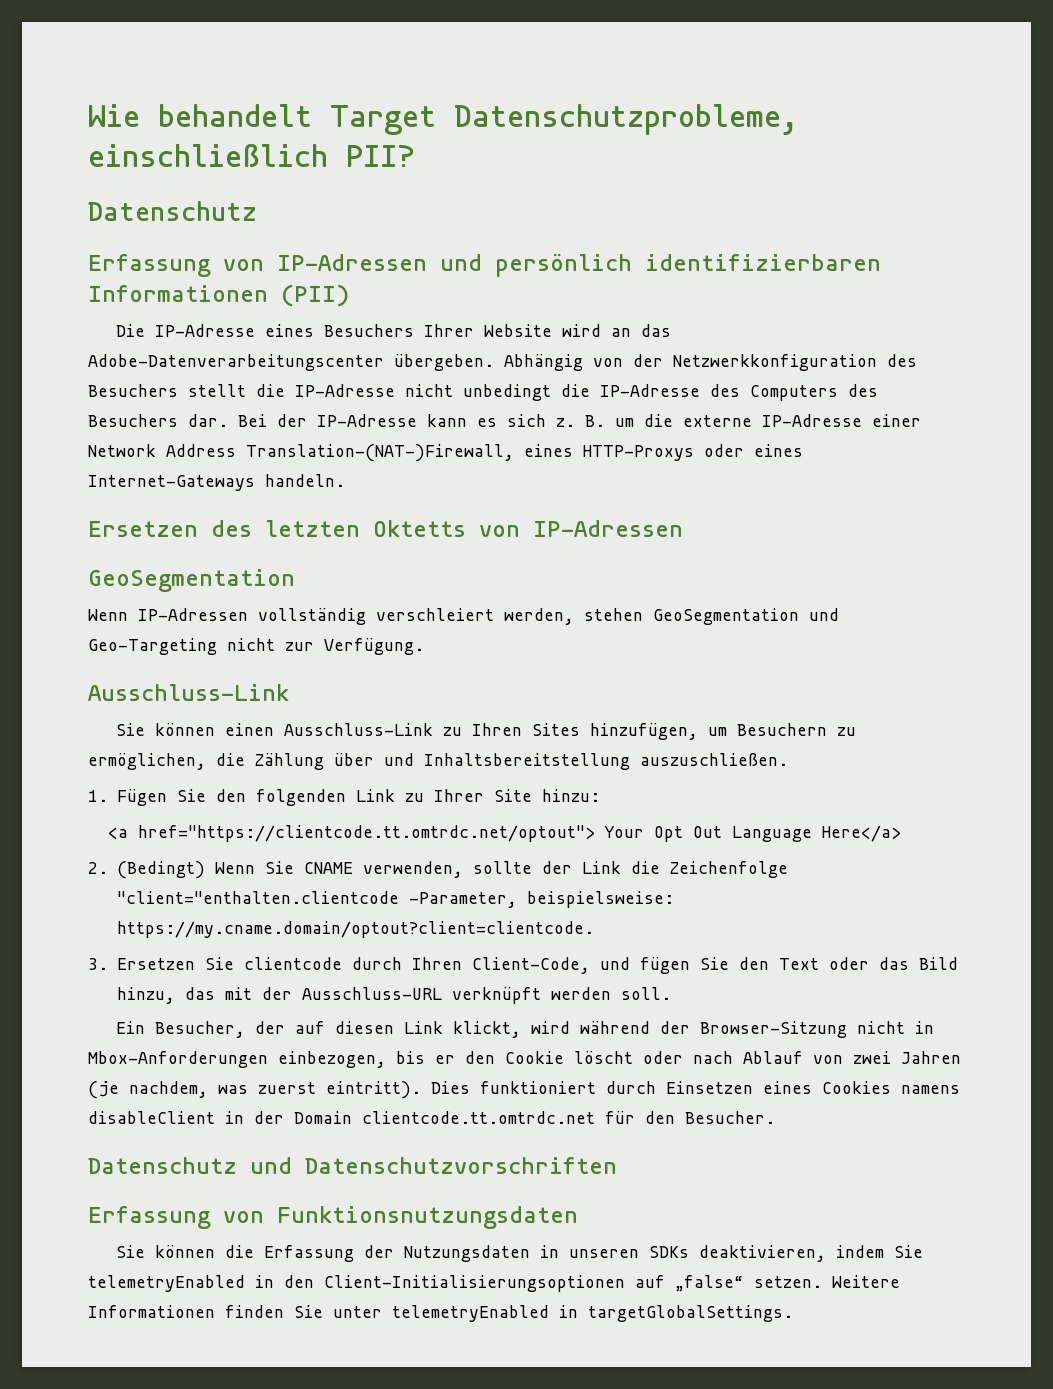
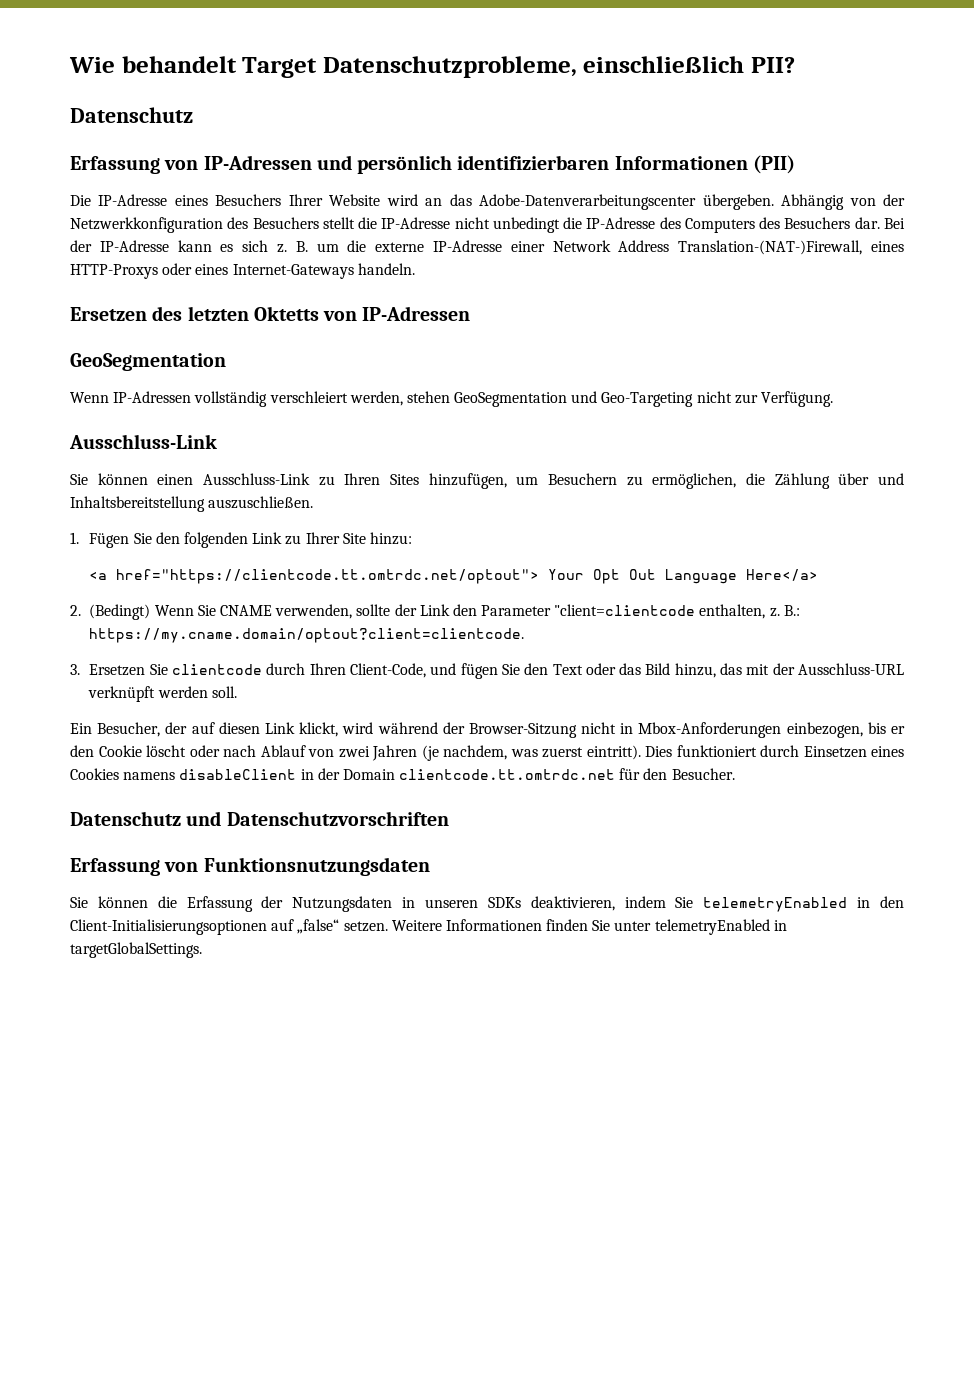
- 2. (Bedingt) Wenn Sie CNAME verwenden, sollte der Link die Zeichenfolge "client="enthalten.clientcode -Parameter, beispielsweise: https://my.cname.domain/optout?client=clientcode.
+ 2. (Bedingt) Wenn Sie CNAME verwenden, sollte der Link den Parameter "client=clientcode enthalten, z. B.: https://my.cname.domain/optout?client=clientcode.

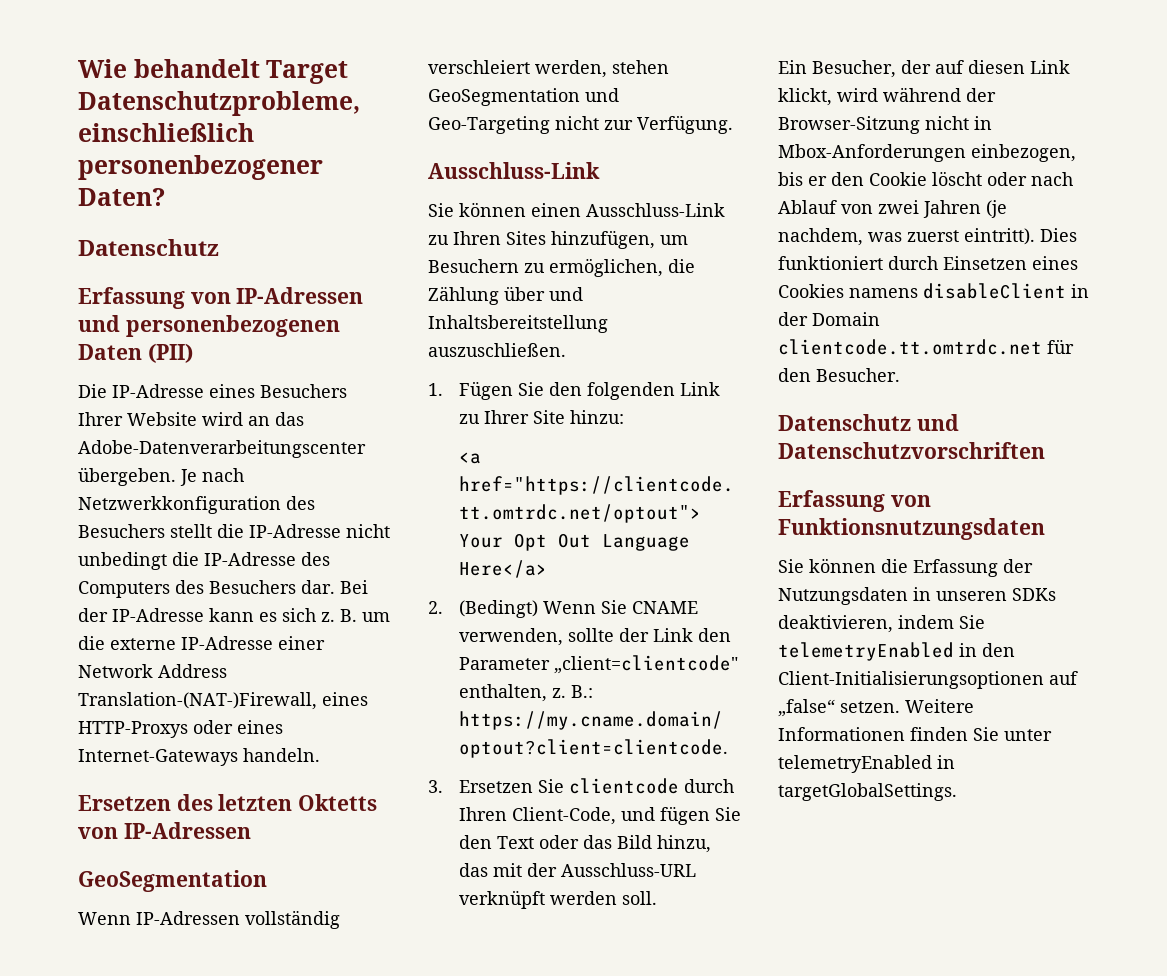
- Wie behandelt Target Datenschutzprobleme, einschließlich PII?
+ Wie behandelt Target Datenschutzprobleme, einschließlich personenbezogener Daten?
- Erfassung von IP-Adressen und persönlich identifizierbaren Informationen (PII)
+ Erfassung von IP-Adressen und personenbezogenen Daten (PII)
- Abhängig von der Netzwerkkonfiguration des Besuchers stellt die IP-Adresse nicht unbedingt die IP-Adresse des Computers des Besuchers dar.
+ Je nach Netzwerkkonfiguration des Besuchers stellt die IP-Adresse nicht unbedingt die IP-Adresse des Computers des Besuchers dar.
- 2. (Bedingt) Wenn Sie CNAME verwenden, sollte der Link den Parameter "client=clientcode enthalten, z.
+ 2. (Bedingt) Wenn Sie CNAME verwenden, sollte der Link den Parameter „client=clientcode" enthalten, z.

